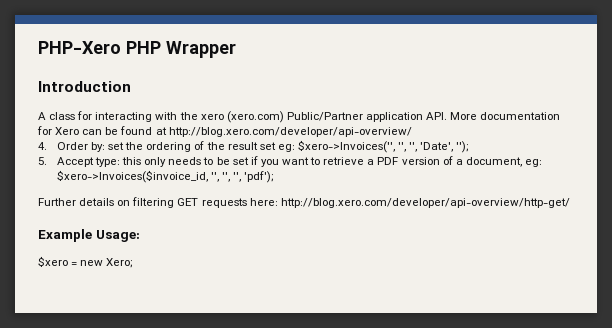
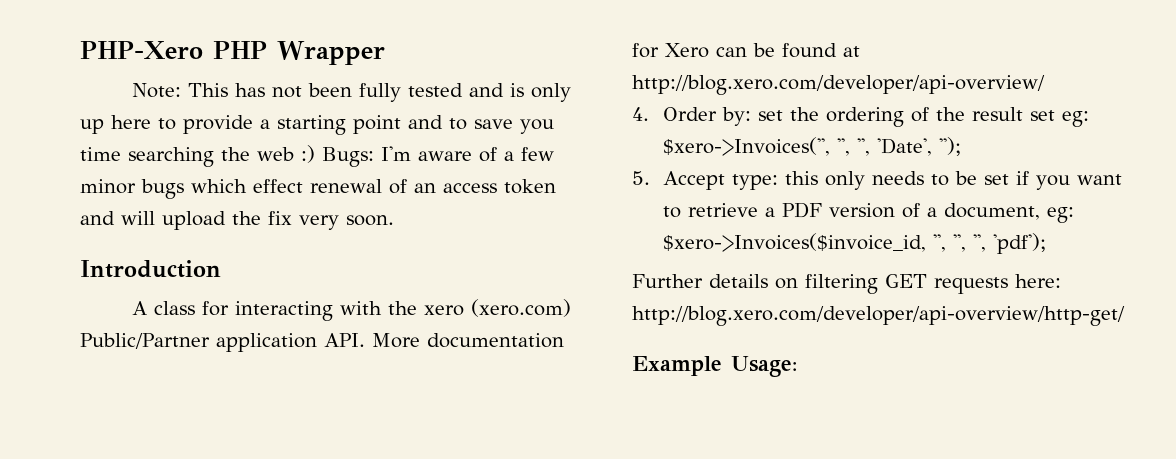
+ Note: This has not been fully tested and is only up here to provide a starting point and to save you time searching the web :) Bugs: I'm aware of a few minor bugs which effect renewal of an access token and will upload the fix very soon.
- $xero = new Xero;

